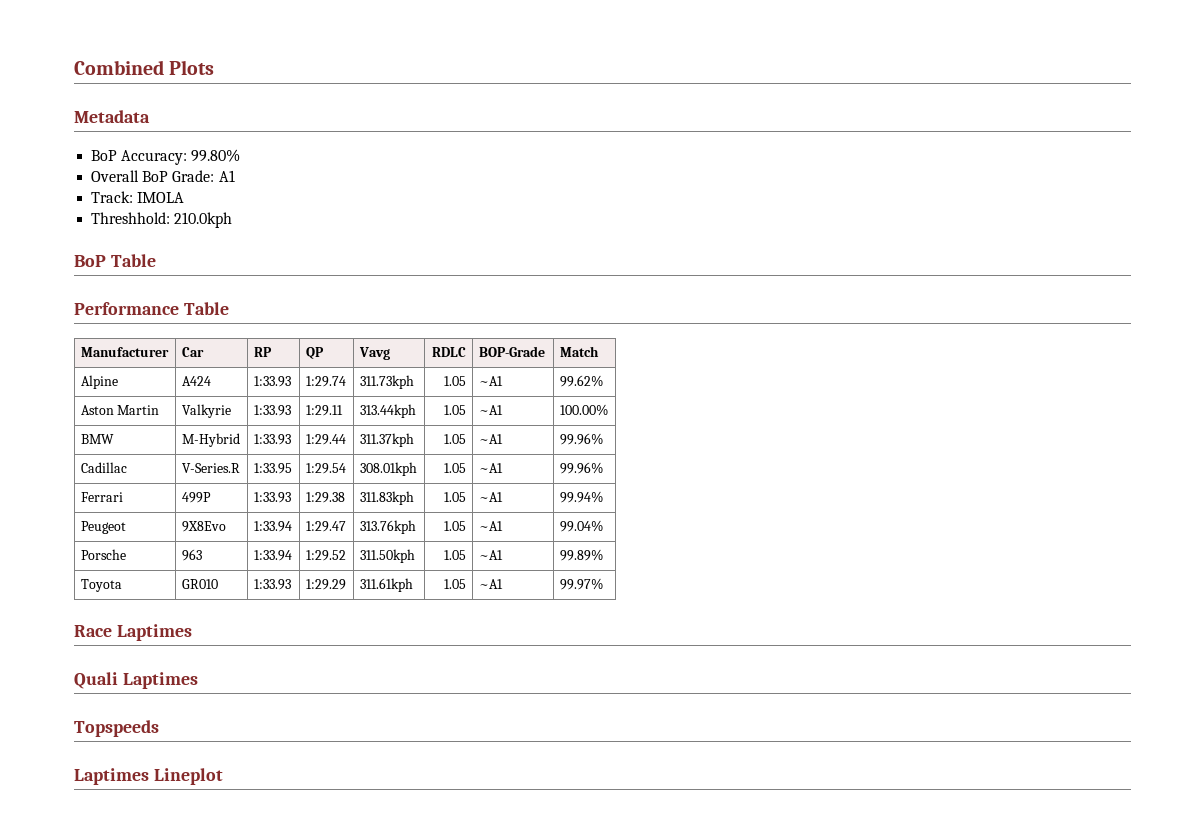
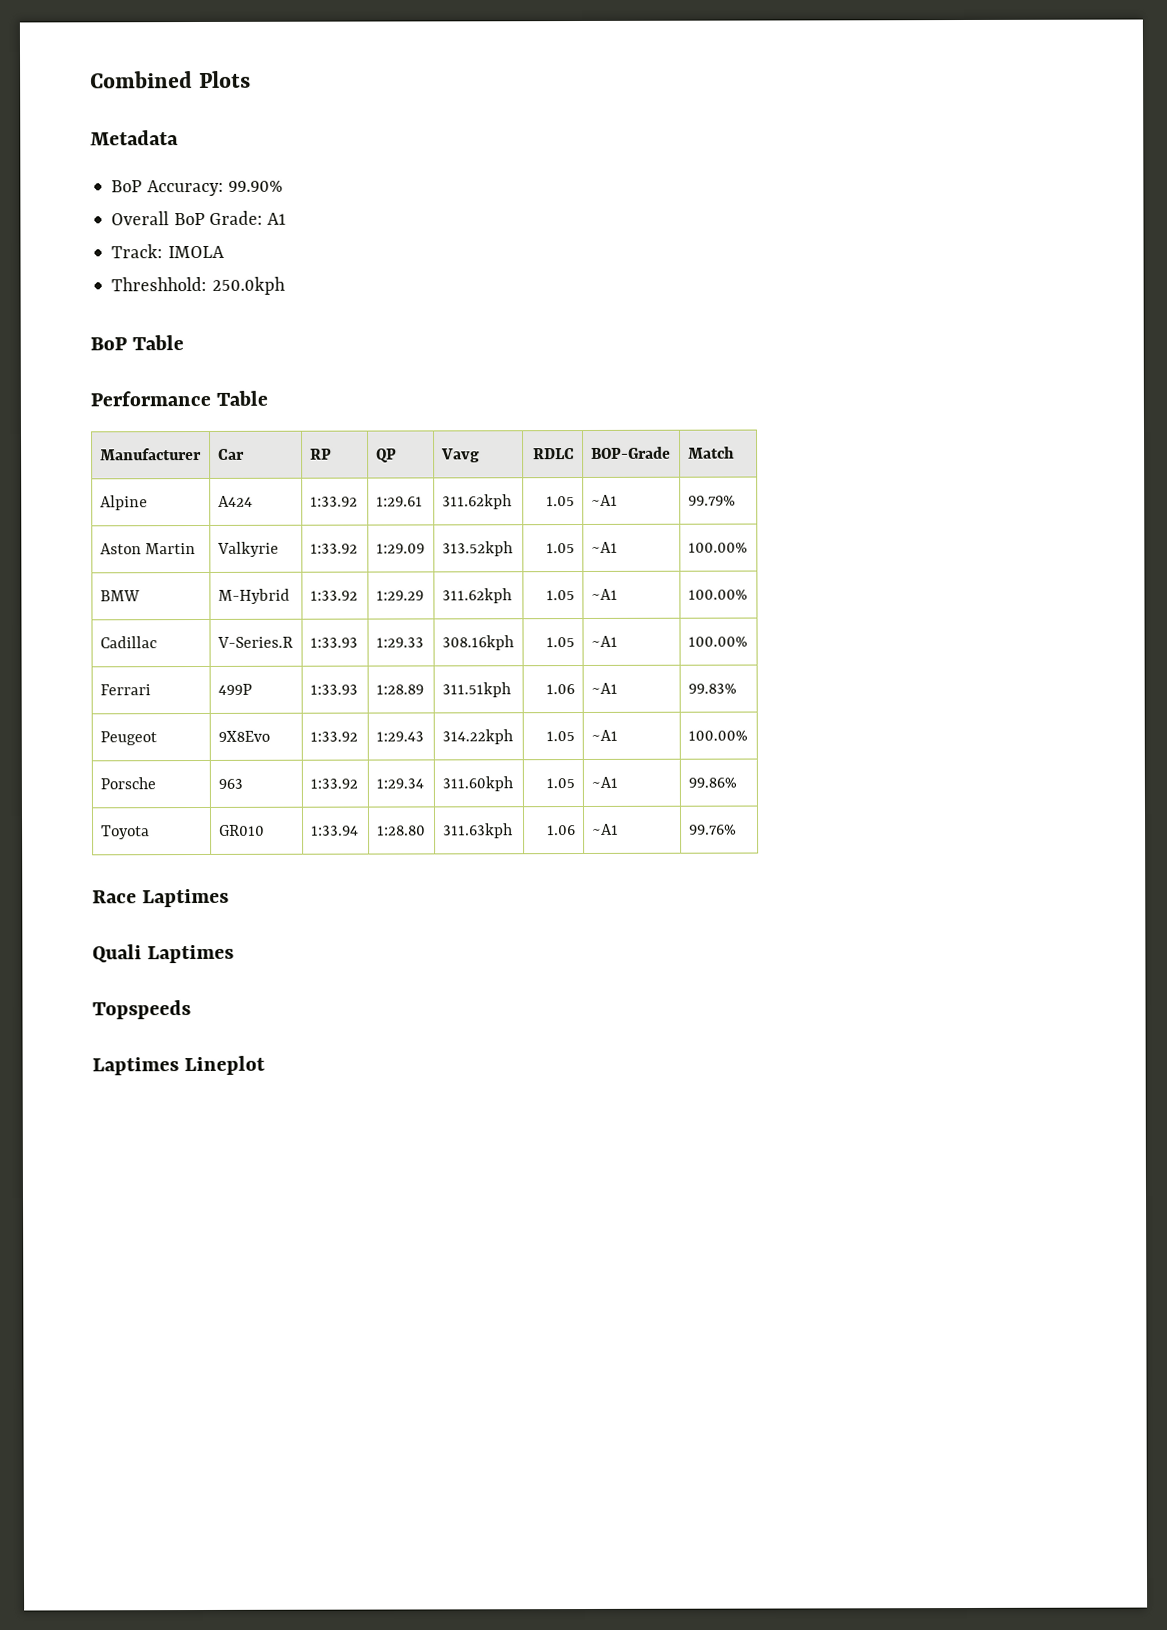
- BoP Accuracy: 99.80%
+ BoP Accuracy: 99.90%
- Threshhold: 210.0kph
+ Threshhold: 250.0kph
- Alpine | A424 | 1:33.93 | 1:29.74 | 311.73kph | 1.05 | ~A1 | 99.62%
+ Alpine | A424 | 1:33.92 | 1:29.61 | 311.62kph | 1.05 | ~A1 | 99.79%
- Aston Martin | Valkyrie | 1:33.93 | 1:29.11 | 313.44kph | 1.05 | ~A1 | 100.00%
+ Aston Martin | Valkyrie | 1:33.92 | 1:29.09 | 313.52kph | 1.05 | ~A1 | 100.00%
- BMW | M-Hybrid | 1:33.93 | 1:29.44 | 311.37kph | 1.05 | ~A1 | 99.96%
+ BMW | M-Hybrid | 1:33.92 | 1:29.29 | 311.62kph | 1.05 | ~A1 | 100.00%
- Cadillac | V-Series.R | 1:33.95 | 1:29.54 | 308.01kph | 1.05 | ~A1 | 99.96%
+ Cadillac | V-Series.R | 1:33.93 | 1:29.33 | 308.16kph | 1.05 | ~A1 | 100.00%
- Ferrari | 499P | 1:33.93 | 1:29.38 | 311.83kph | 1.05 | ~A1 | 99.94%
- Peugeot | 9X8Evo | 1:33.94 | 1:29.47 | 313.76kph | 1.05 | ~A1 | 99.04%
- Porsche | 963 | 1:33.94 | 1:29.52 | 311.50kph | 1.05 | ~A1 | 99.89%
- Toyota | GR010 | 1:33.93 | 1:29.29 | 311.61kph | 1.05 | ~A1 | 99.97%
+ Ferrari | 499P | 1:33.93 | 1:28.89 | 311.51kph | 1.06 | ~A1 | 99.83%
+ Peugeot | 9X8Evo | 1:33.92 | 1:29.43 | 314.22kph | 1.05 | ~A1 | 100.00%
+ Porsche | 963 | 1:33.92 | 1:29.34 | 311.60kph | 1.05 | ~A1 | 99.86%
+ Toyota | GR010 | 1:33.94 | 1:28.80 | 311.63kph | 1.06 | ~A1 | 99.76%

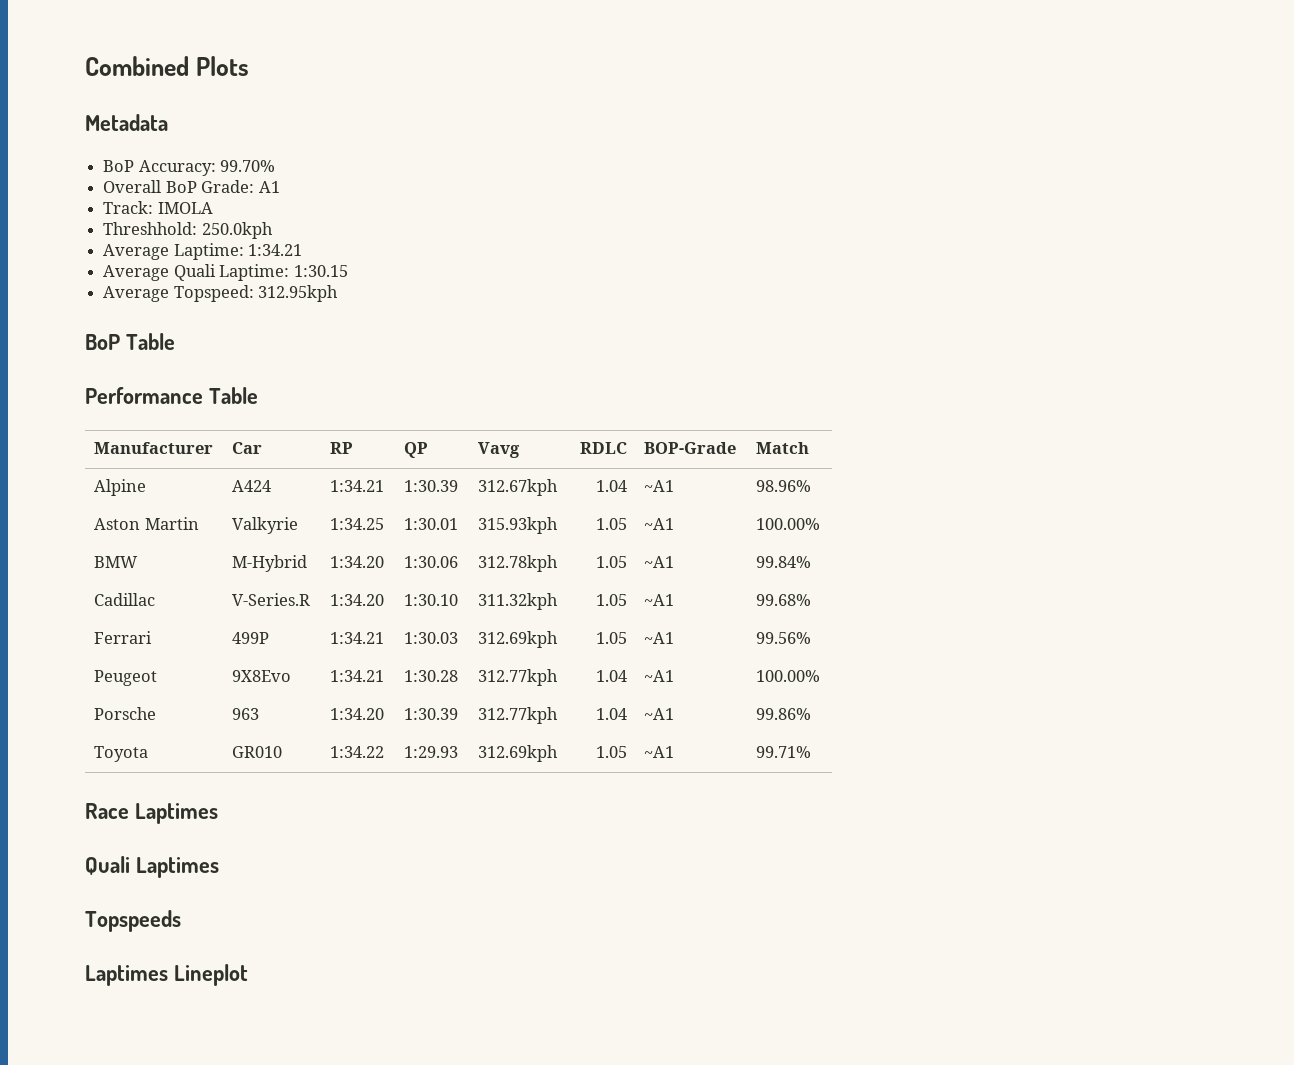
- BoP Accuracy: 99.90%
+ BoP Accuracy: 99.70%
+ Average Laptime: 1:34.21
+ Average Quali Laptime: 1:30.15
+ Average Topspeed: 312.95kph
- Alpine | A424 | 1:33.92 | 1:29.61 | 311.62kph | 1.05 | ~A1 | 99.79%
+ Alpine | A424 | 1:34.21 | 1:30.39 | 312.67kph | 1.04 | ~A1 | 98.96%
- Aston Martin | Valkyrie | 1:33.92 | 1:29.09 | 313.52kph | 1.05 | ~A1 | 100.00%
+ Aston Martin | Valkyrie | 1:34.25 | 1:30.01 | 315.93kph | 1.05 | ~A1 | 100.00%
- BMW | M-Hybrid | 1:33.92 | 1:29.29 | 311.62kph | 1.05 | ~A1 | 100.00%
+ BMW | M-Hybrid | 1:34.20 | 1:30.06 | 312.78kph | 1.05 | ~A1 | 99.84%
- Cadillac | V-Series.R | 1:33.93 | 1:29.33 | 308.16kph | 1.05 | ~A1 | 100.00%
+ Cadillac | V-Series.R | 1:34.20 | 1:30.10 | 311.32kph | 1.05 | ~A1 | 99.68%
- Ferrari | 499P | 1:33.93 | 1:28.89 | 311.51kph | 1.06 | ~A1 | 99.83%
+ Ferrari | 499P | 1:34.21 | 1:30.03 | 312.69kph | 1.05 | ~A1 | 99.56%
- Peugeot | 9X8Evo | 1:33.92 | 1:29.43 | 314.22kph | 1.05 | ~A1 | 100.00%
+ Peugeot | 9X8Evo | 1:34.21 | 1:30.28 | 312.77kph | 1.04 | ~A1 | 100.00%
- Porsche | 963 | 1:33.92 | 1:29.34 | 311.60kph | 1.05 | ~A1 | 99.86%
+ Porsche | 963 | 1:34.20 | 1:30.39 | 312.77kph | 1.04 | ~A1 | 99.86%
- Toyota | GR010 | 1:33.94 | 1:28.80 | 311.63kph | 1.06 | ~A1 | 99.76%
+ Toyota | GR010 | 1:34.22 | 1:29.93 | 312.69kph | 1.05 | ~A1 | 99.71%

